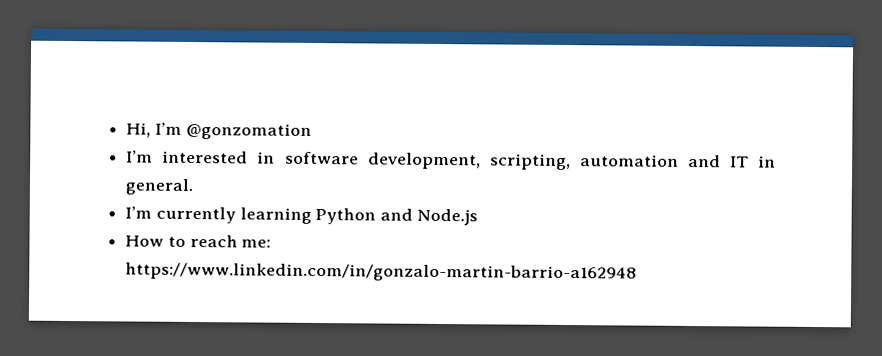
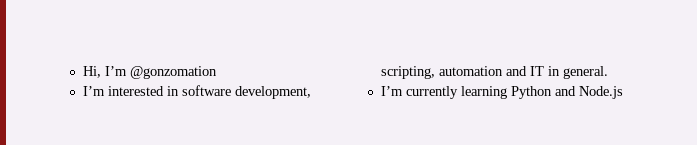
- How to reach me: https://www.linkedin.com/in/gonzalo-martin-barrio-a162948

